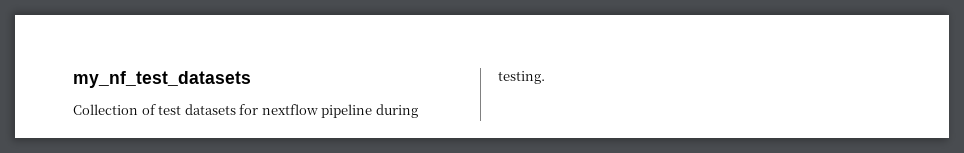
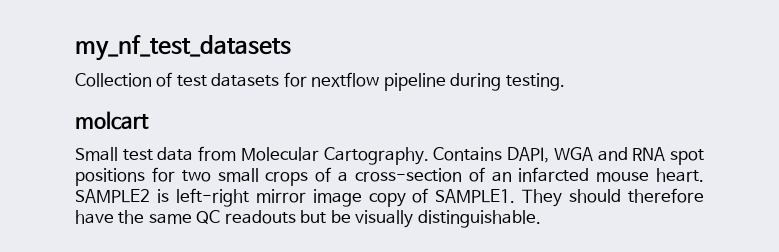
+ molcart
+ Small test data from Molecular Cartography. Contains DAPI, WGA and RNA spot positions for two small crops of a cross-section of an infarcted mouse heart. SAMPLE2 is left-right mirror image copy of SAMPLE1. They should therefore have the same QC readouts but be visually distinguishable.

